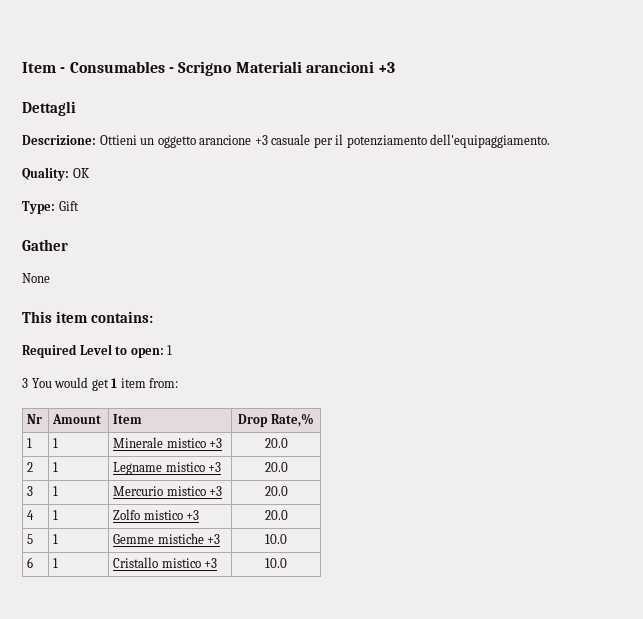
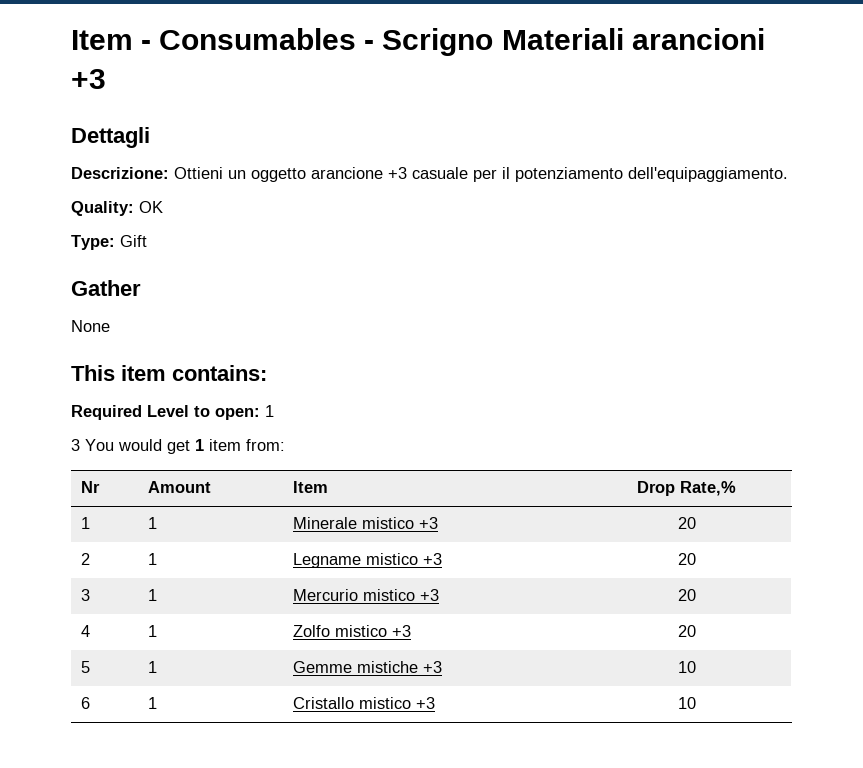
- 1 | 1 | Minerale mistico +3 | 20.0
+ 1 | 1 | Minerale mistico +3 | 20
- 2 | 1 | Legname mistico +3 | 20.0
+ 2 | 1 | Legname mistico +3 | 20
- 3 | 1 | Mercurio mistico +3 | 20.0
+ 3 | 1 | Mercurio mistico +3 | 20
- 4 | 1 | Zolfo mistico +3 | 20.0
+ 4 | 1 | Zolfo mistico +3 | 20
- 5 | 1 | Gemme mistiche +3 | 10.0
+ 5 | 1 | Gemme mistiche +3 | 10
- 6 | 1 | Cristallo mistico +3 | 10.0
+ 6 | 1 | Cristallo mistico +3 | 10

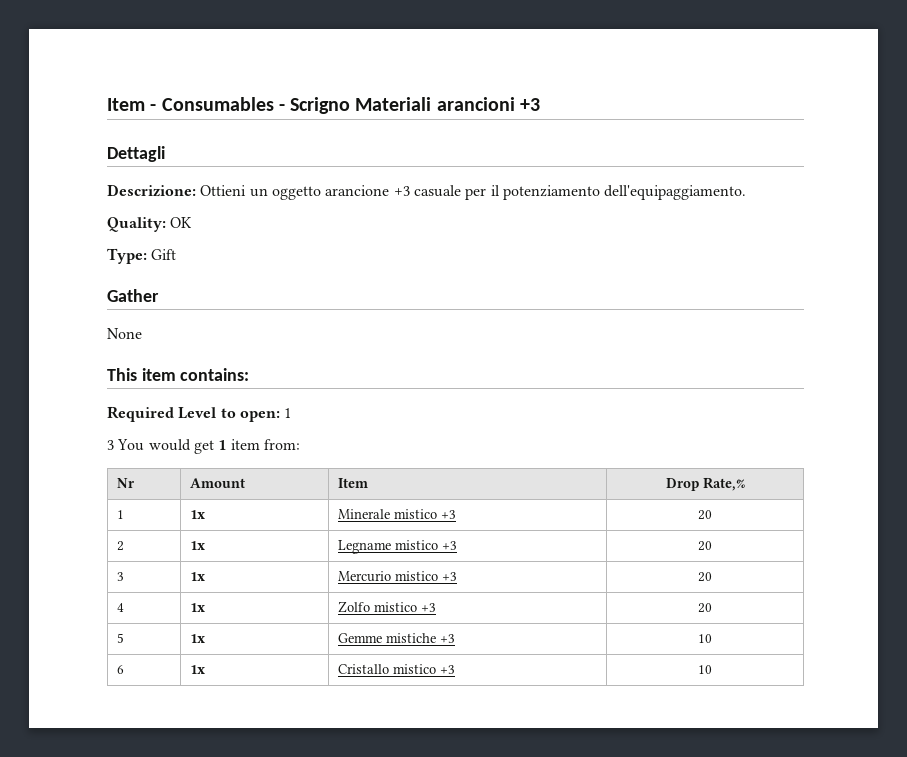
- 1 | 1 | Minerale mistico +3 | 20
+ 1 | 1x | Minerale mistico +3 | 20
- 2 | 1 | Legname mistico +3 | 20
+ 2 | 1x | Legname mistico +3 | 20
- 3 | 1 | Mercurio mistico +3 | 20
+ 3 | 1x | Mercurio mistico +3 | 20
- 4 | 1 | Zolfo mistico +3 | 20
+ 4 | 1x | Zolfo mistico +3 | 20
- 5 | 1 | Gemme mistiche +3 | 10
+ 5 | 1x | Gemme mistiche +3 | 10
- 6 | 1 | Cristallo mistico +3 | 10
+ 6 | 1x | Cristallo mistico +3 | 10

